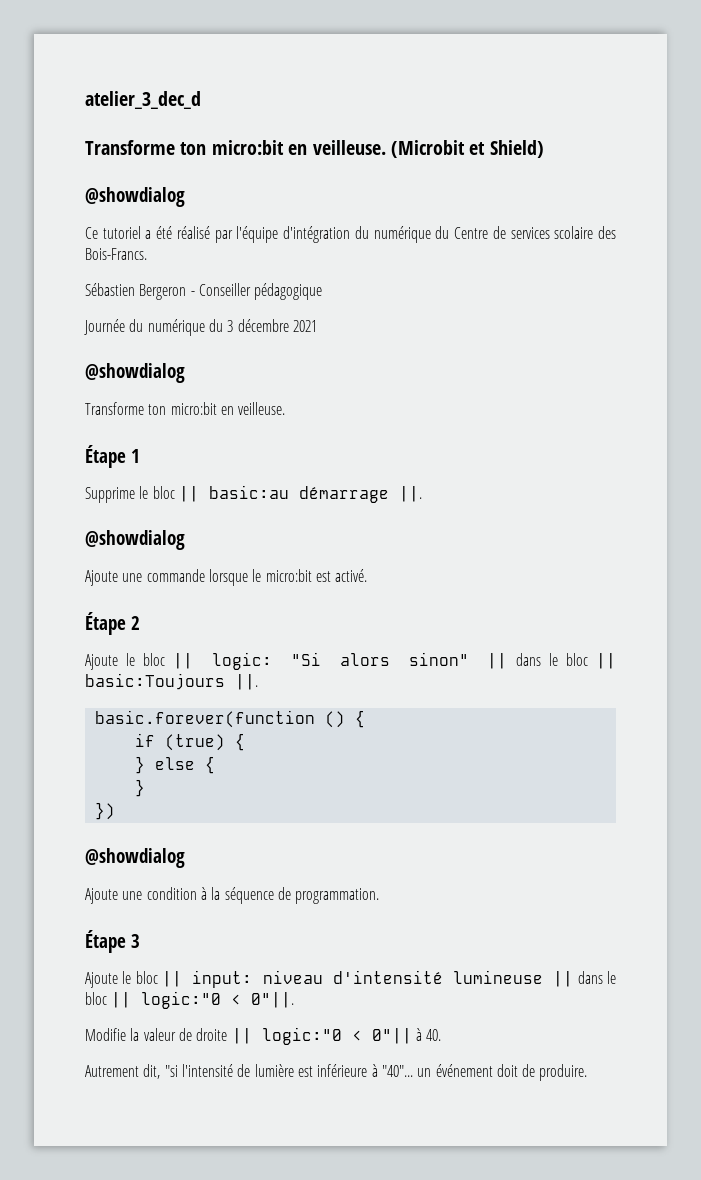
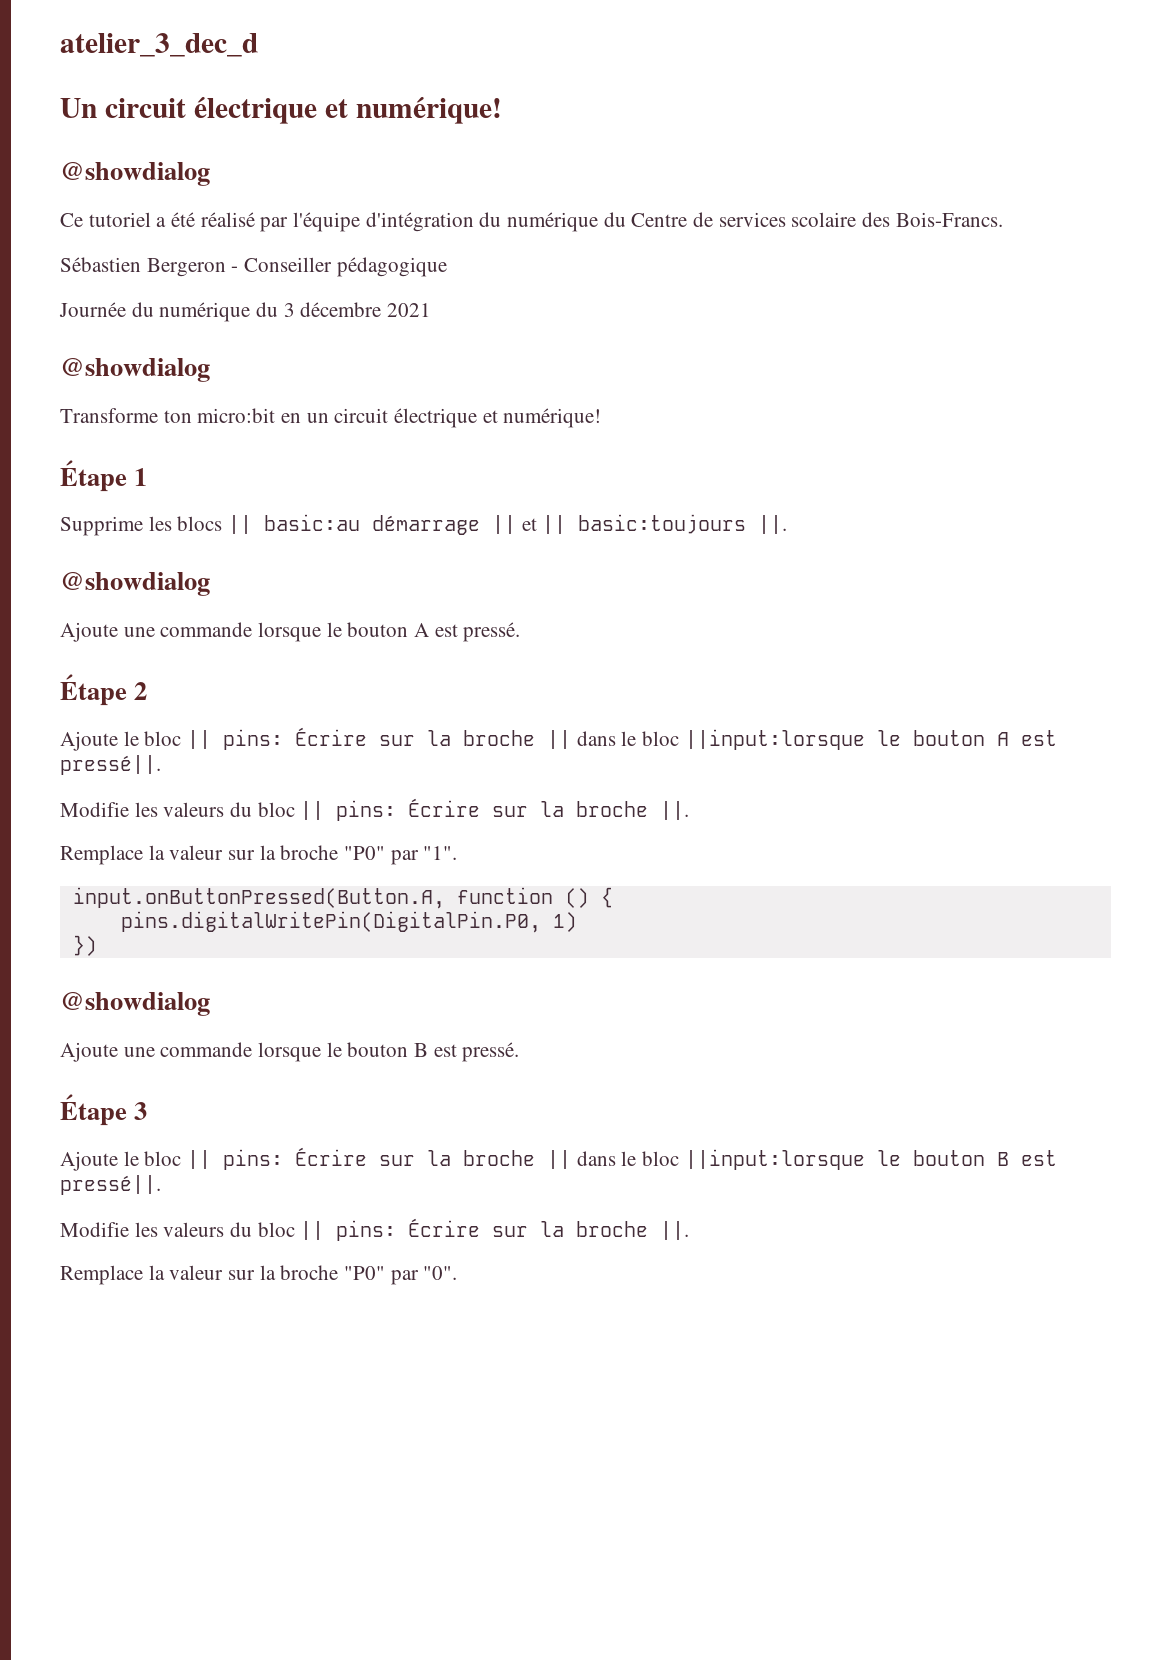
- Transforme ton micro:bit en veilleuse. (Microbit et Shield)
+ Un circuit électrique et numérique!
  Journée du numérique du 3 décembre 2021
  @showdialog
- Transforme ton micro:bit en veilleuse.
+ Transforme ton micro:bit en un circuit électrique et numérique!
- Supprime le bloc || basic:au démarrage ||.
+ Supprime les blocs || basic:au démarrage || et || basic:toujours ||.
- Ajoute une commande lorsque le micro:bit est activé.
+ Ajoute une commande lorsque le bouton A est pressé.
- Ajoute le bloc || logic: "Si alors sinon" || dans le bloc || basic:Toujours ||.
- basic.forever(function () {
- if (true) {
- } else {
- }
+ Ajoute le bloc || pins: Écrire sur la broche || dans le bloc ||input:lorsque le bouton A est pressé||.
+ Modifie les valeurs du bloc || pins: Écrire sur la broche ||.
+ Remplace la valeur sur la broche "P0" par "1".
+ input.onButtonPressed(Button.A, function () {
+ pins.digitalWritePin(DigitalPin.P0, 1)
  })
  @showdialog
- Ajoute une condition à la séquence de programmation.
+ Ajoute une commande lorsque le bouton B est pressé.
- Ajoute le bloc || input: niveau d'intensité lumineuse || dans le bloc || logic:"0 < 0"||.
- Modifie la valeur de droite || logic:"0 < 0"|| à 40.
- Autrement dit, "si l'intensité de lumière est inférieure à "40"... un événement doit de produire.
+ Ajoute le bloc || pins: Écrire sur la broche || dans le bloc ||input:lorsque le bouton B est pressé||.
+ Modifie les valeurs du bloc || pins: Écrire sur la broche ||.
+ Remplace la valeur sur la broche "P0" par "0".

